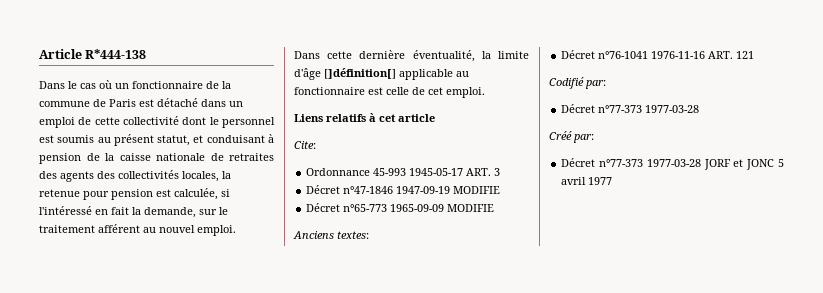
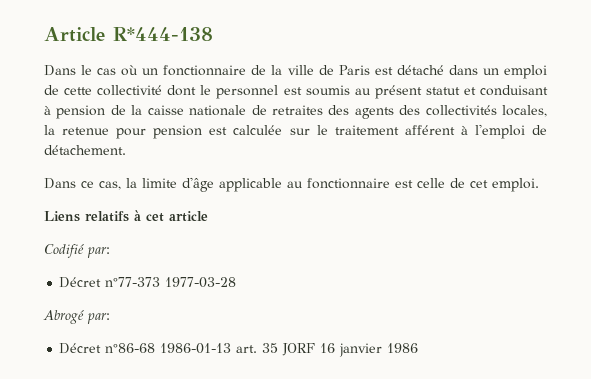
- Dans le cas où un fonctionnaire de la commune de Paris est détaché dans un emploi de cette collectivité dont le personnel est soumis au présent statut, et conduisant à pension de la caisse nationale de retraites des agents des collectivités locales, la retenue pour pension est calculée, si l'intéressé en fait la demande, sur le traitement afférent au nouvel emploi.
- Dans cette dernière éventualité, la limite d'âge []définition[] applicable au fonctionnaire est celle de cet emploi.
+ Dans le cas où un fonctionnaire de la ville de Paris est détaché dans un emploi de cette collectivité dont le personnel est soumis au présent statut et conduisant à pension de la caisse nationale de retraites des agents des collectivités locales, la retenue pour pension est calculée sur le traitement afférent à l'emploi de détachement.
+ Dans ce cas, la limite d'âge applicable au fonctionnaire est celle de cet emploi.
- Cite:
- Ordonnance 45-993 1945-05-17 ART. 3
- Décret n°47-1846 1947-09-19 MODIFIE
- Décret n°65-773 1965-09-09 MODIFIE
- Anciens textes:
- Décret n°76-1041 1976-11-16 ART. 121
- Créé par:
- Décret n°77-373 1977-03-28 JORF et JONC 5 avril 1977
+ Abrogé par:
+ Décret n°86-68 1986-01-13 art. 35 JORF 16 janvier 1986

